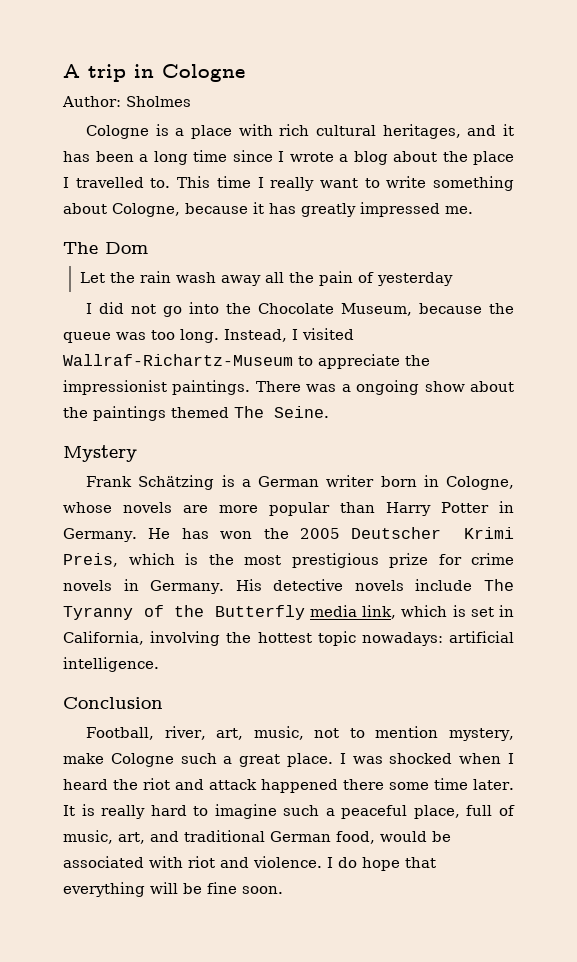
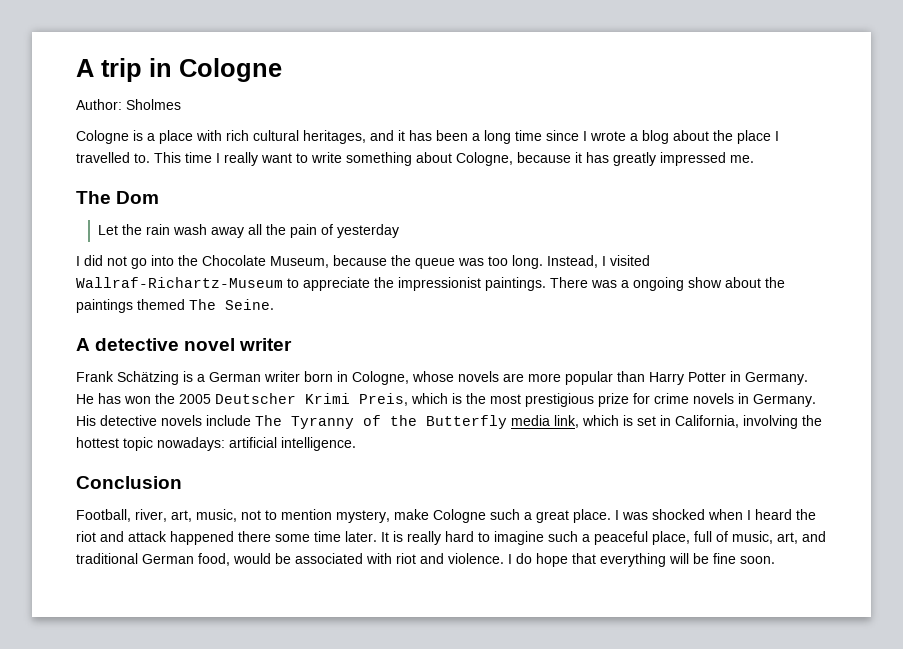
- Mystery
+ A detective novel writer

